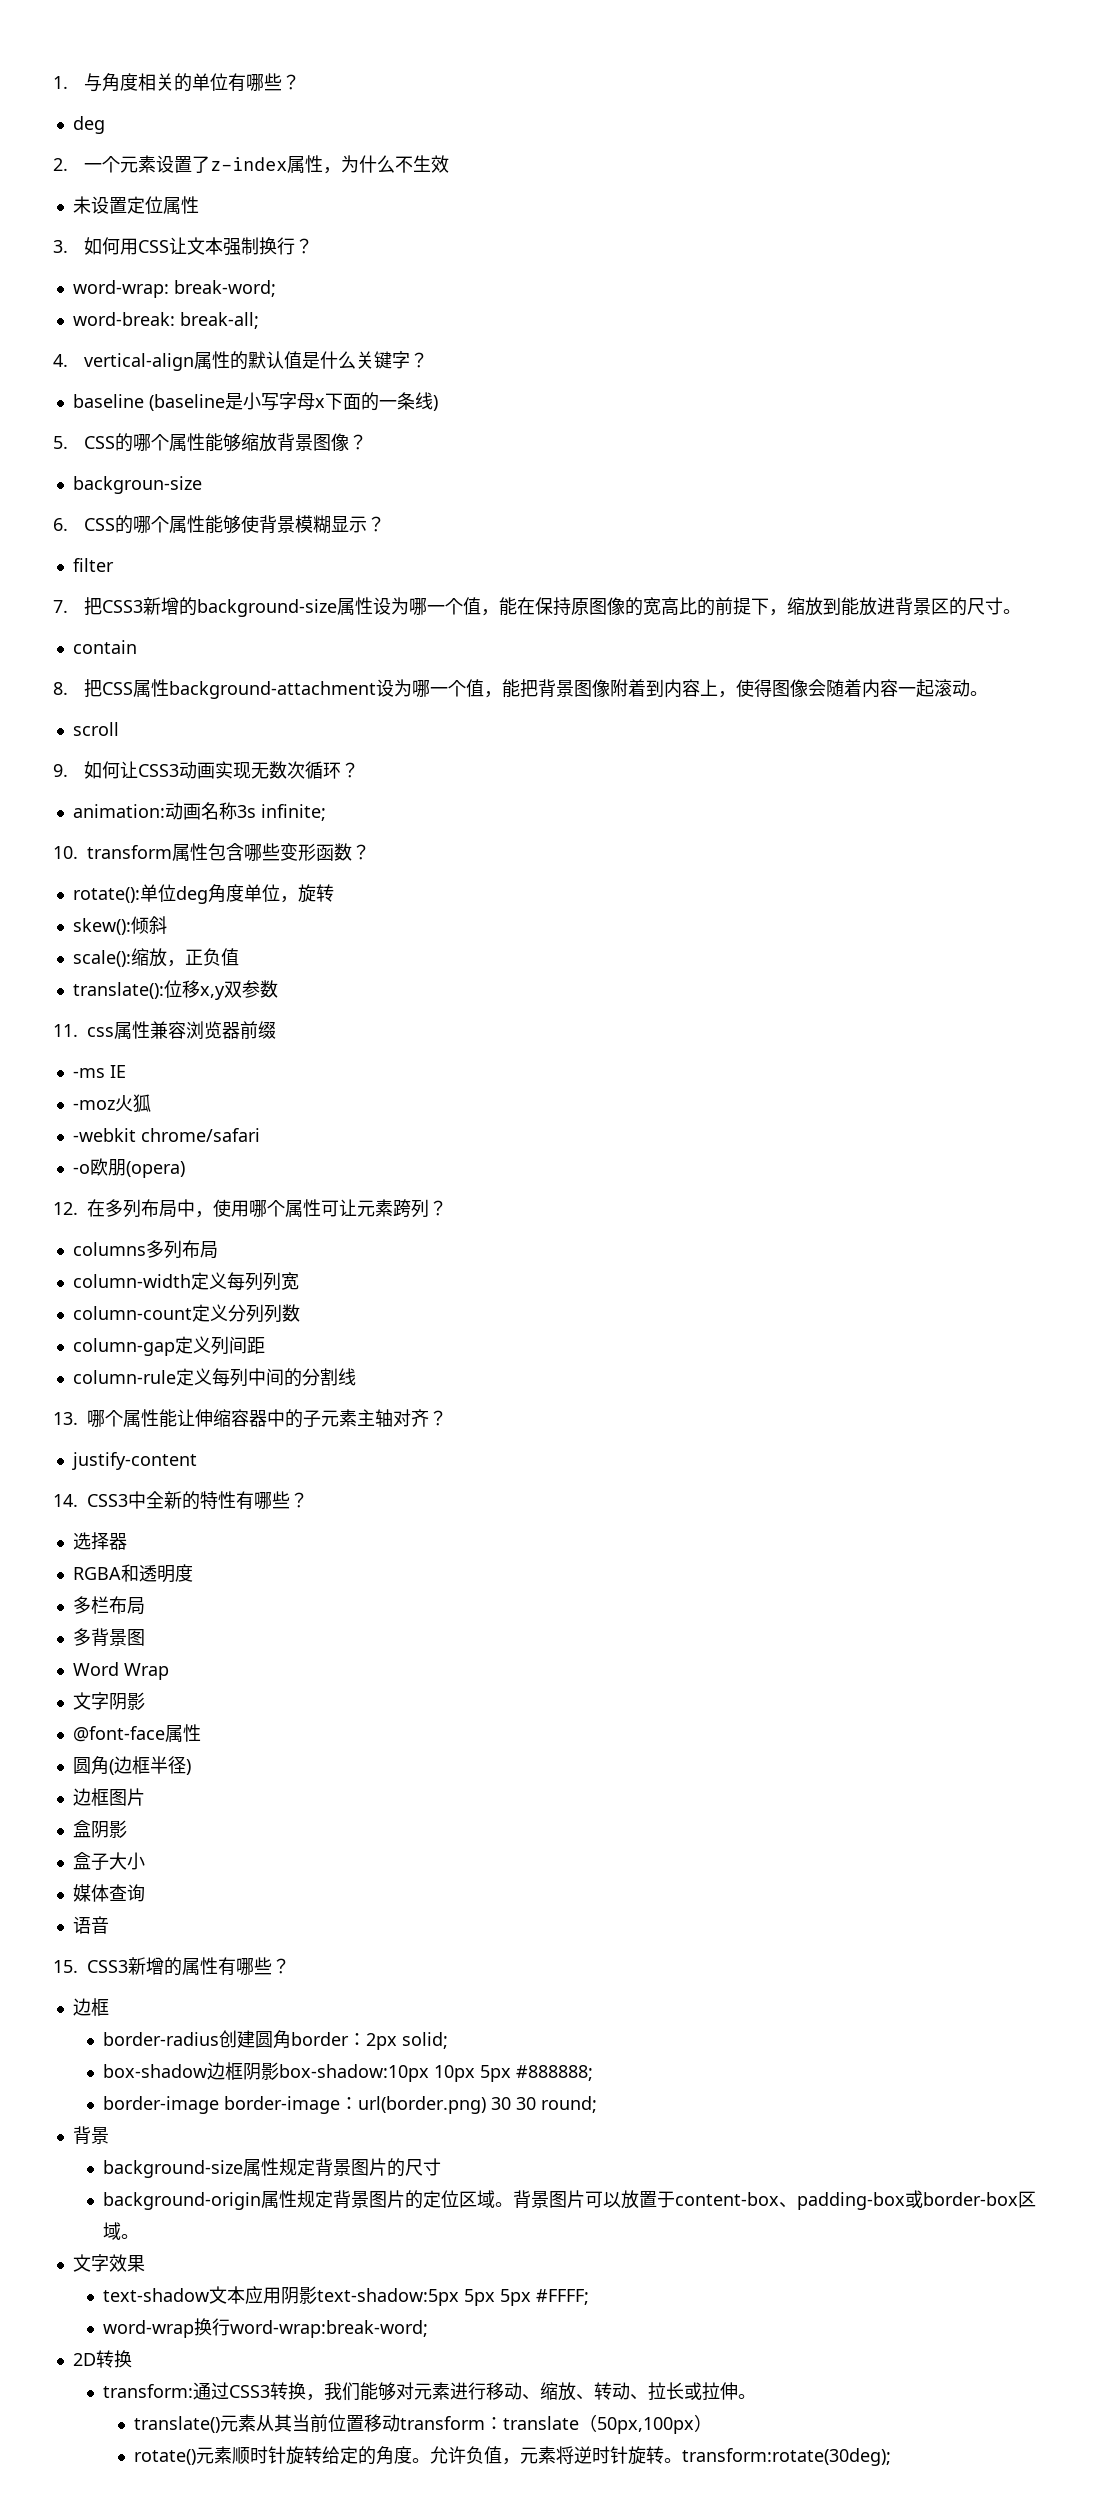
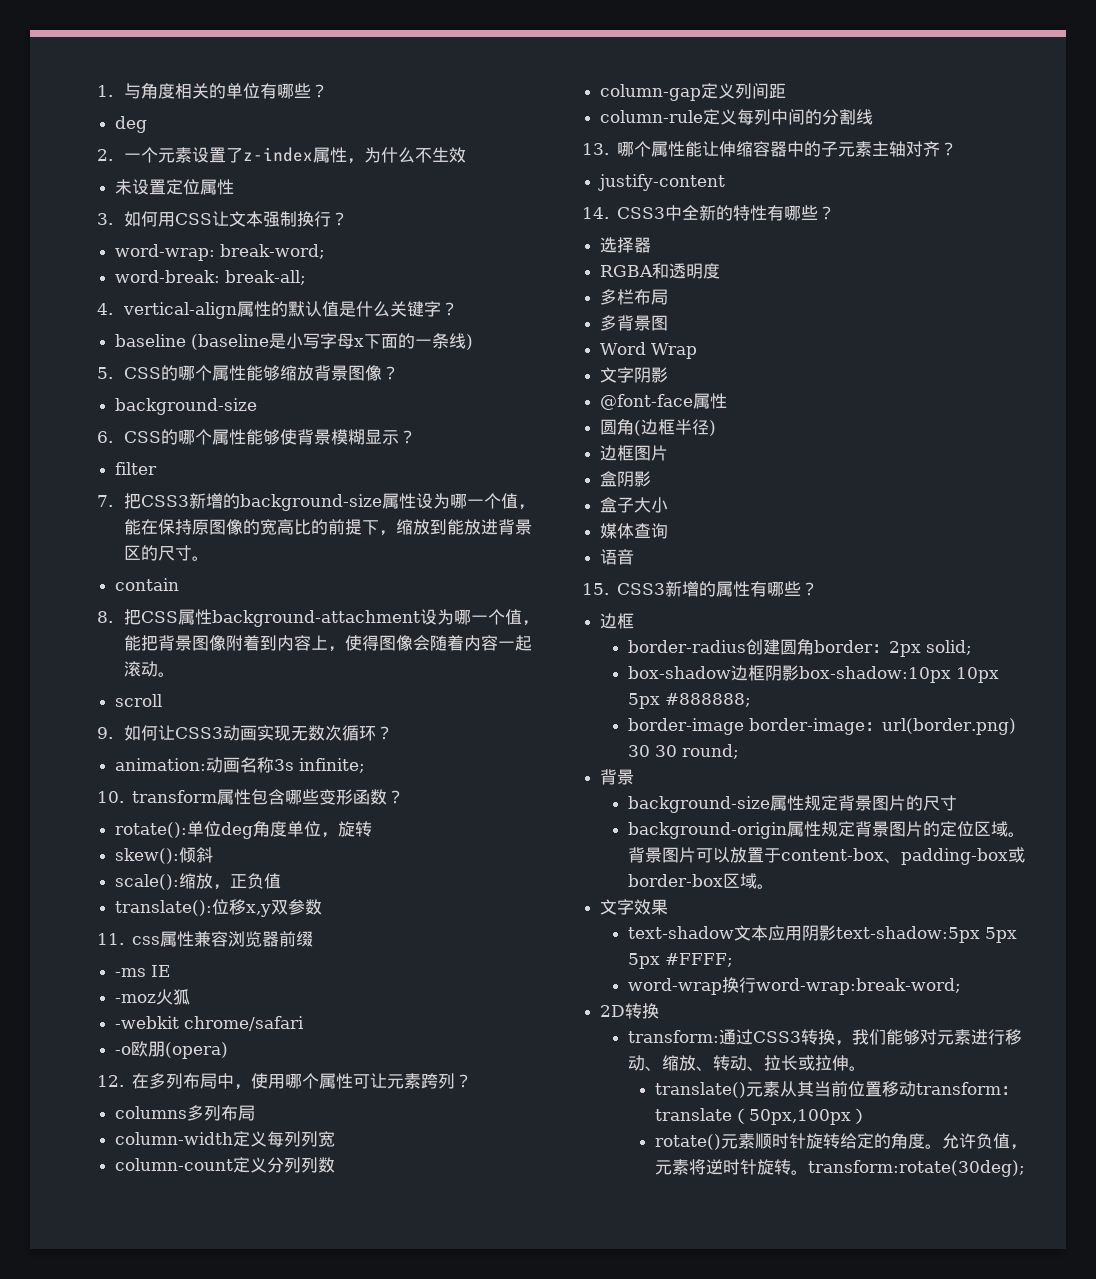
  5. CSS的哪个属性能够缩放背景图像？
- backgroun-size
+ background-size

